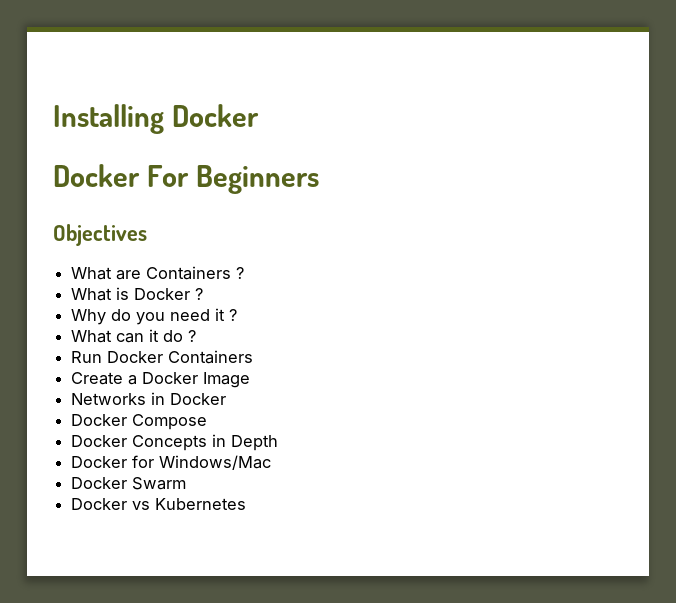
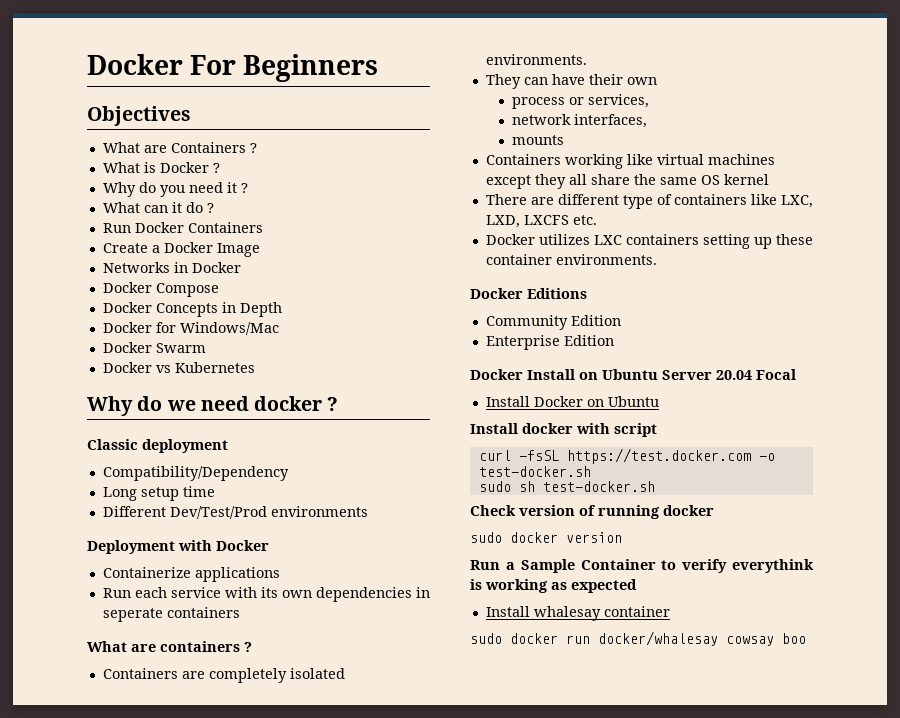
- Installing Docker
+ Why do we need docker ?
+ Classic deployment
+ Compatibility/Dependency
+ Long setup time
+ Different Dev/Test/Prod environments
+ Deployment with Docker
+ Containerize applications
+ Run each service with its own dependencies in seperate containers
+ What are containers ?
+ Containers are completely isolated environments.
+ They can have their own
+ process or services,
+ network interfaces,
+ mounts
+ Containers working like virtual machines except they all share the same OS kernel
+ There are different type of containers like LXC, LXD, LXCFS etc.
+ Docker utilizes LXC containers setting up these container environments.
+ Docker Editions
+ Community Edition
+ Enterprise Edition
+ Docker Install on Ubuntu Server 20.04 Focal
+ Install Docker on Ubuntu
+ Install docker with script
+ curl -fsSL https://test.docker.com -o test-docker.sh
+ sudo sh test-docker.sh
+ Check version of running docker
+ sudo docker version
+ Run a Sample Container to verify everythink is working as expected
+ Install whalesay container
+ sudo docker run docker/whalesay cowsay boo

